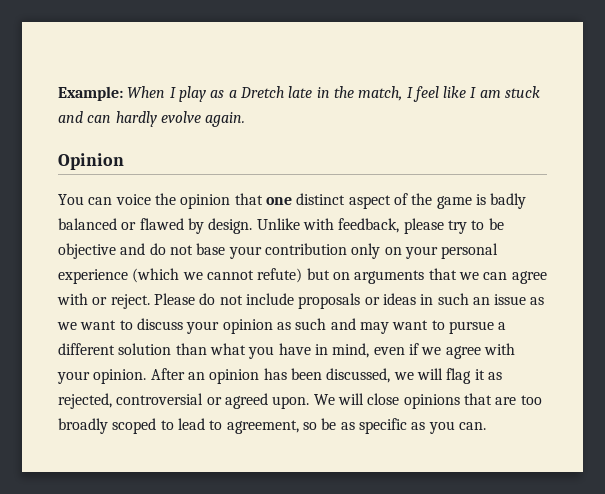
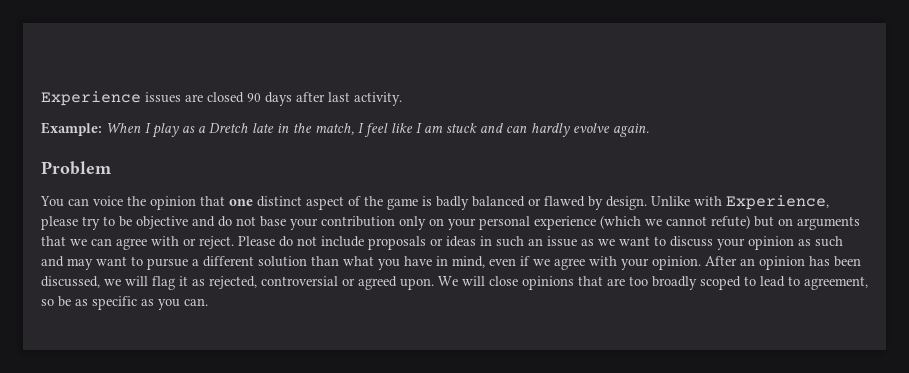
+ Experience issues are closed 90 days after last activity.
- Opinion
+ Problem
- Unlike with feedback, please try to be objective and do not base your contribution only on your personal experience (which we cannot refute) but on arguments that we can agree with or reject.
+ Unlike with Experience, please try to be objective and do not base your contribution only on your personal experience (which we cannot refute) but on arguments that we can agree with or reject.

